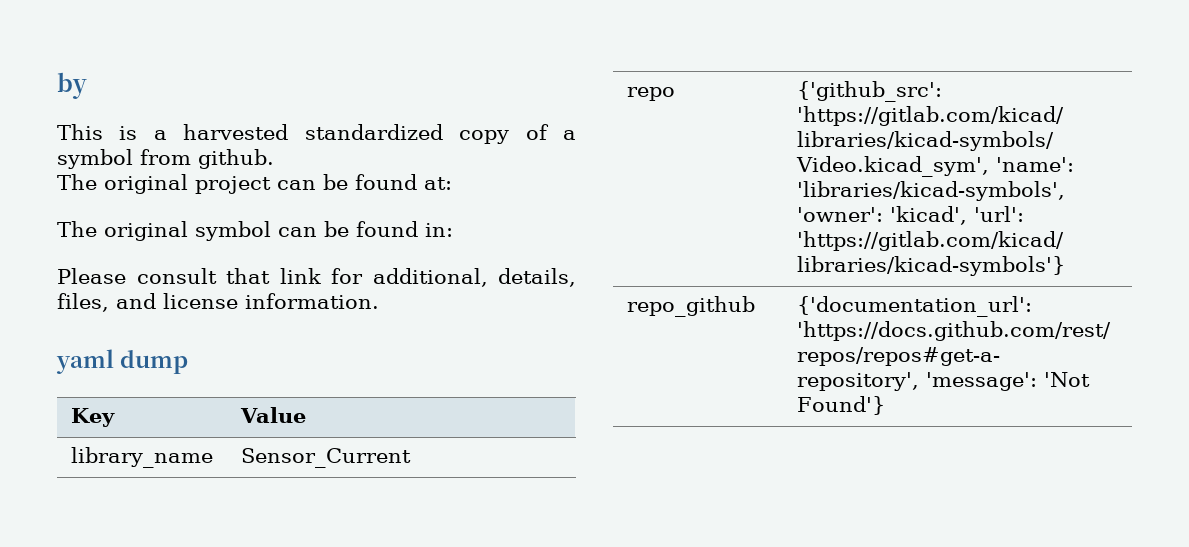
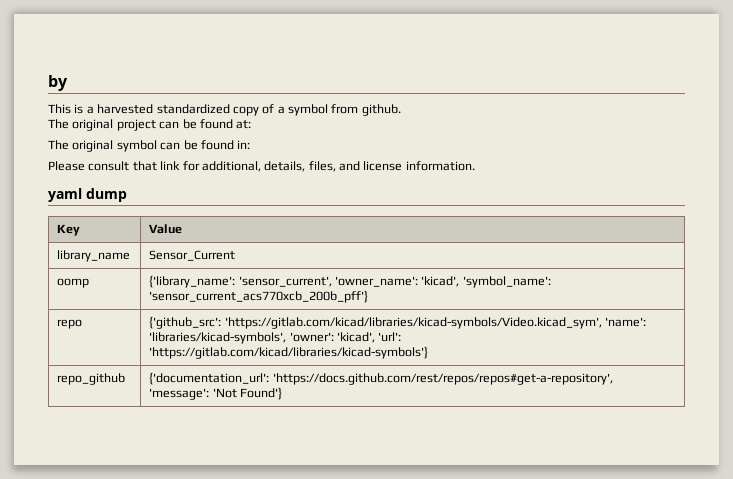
+ oomp | {'library_name': 'sensor_current', 'owner_name': 'kicad', 'symbol_name': 'sensor_current_acs770xcb_200b_pff'}

